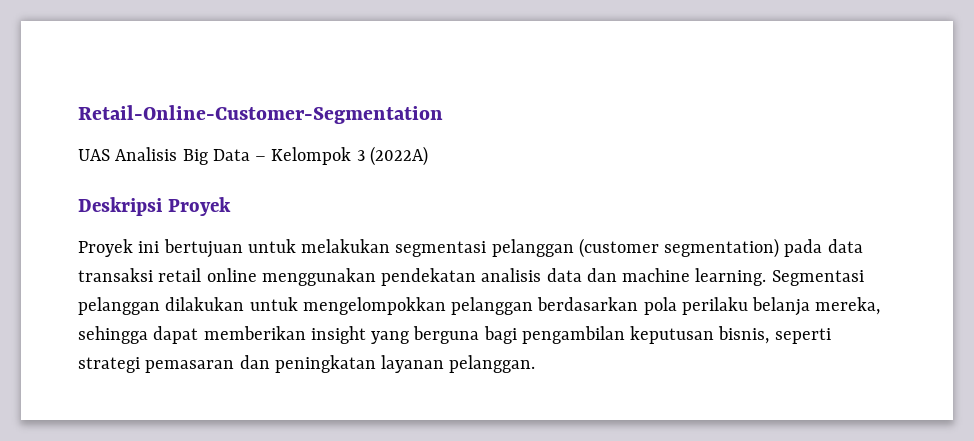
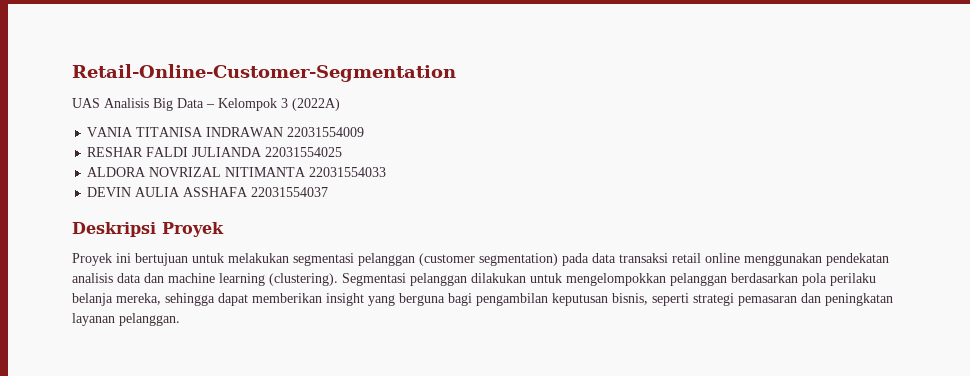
+ VANIA TITANISA INDRAWAN 22031554009
+ RESHAR FALDI JULIANDA 22031554025
+ ALDORA NOVRIZAL NITIMANTA 22031554033
+ DEVIN AULIA ASSHAFA 22031554037
- Proyek ini bertujuan untuk melakukan segmentasi pelanggan (customer segmentation) pada data transaksi retail online menggunakan pendekatan analisis data dan machine learning.
+ Proyek ini bertujuan untuk melakukan segmentasi pelanggan (customer segmentation) pada data transaksi retail online menggunakan pendekatan analisis data dan machine learning (clustering).

